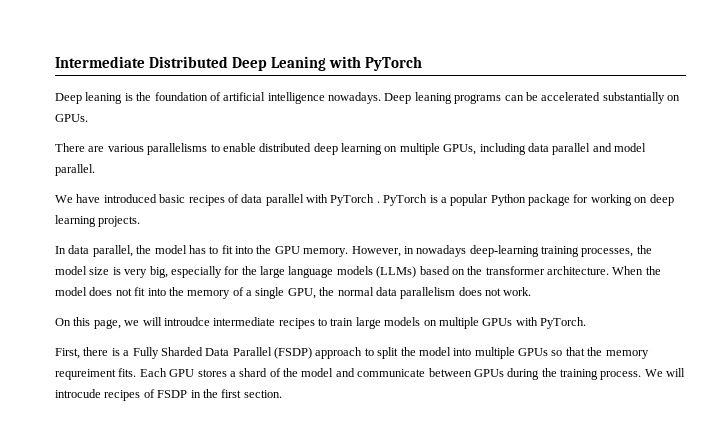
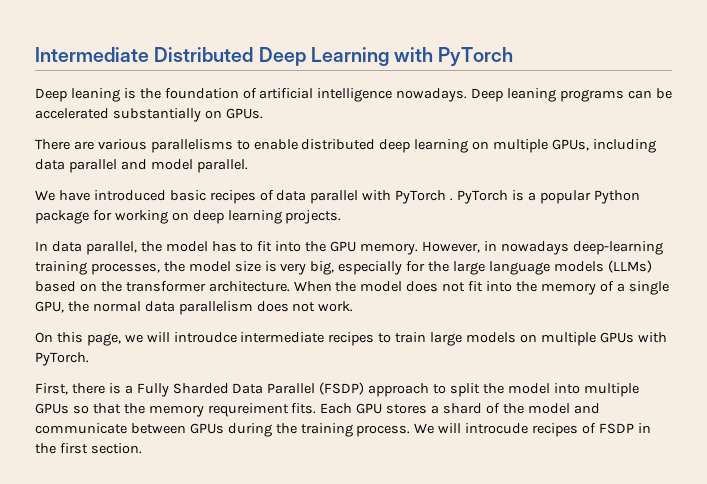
- Intermediate Distributed Deep Leaning with PyTorch
+ Intermediate Distributed Deep Learning with PyTorch

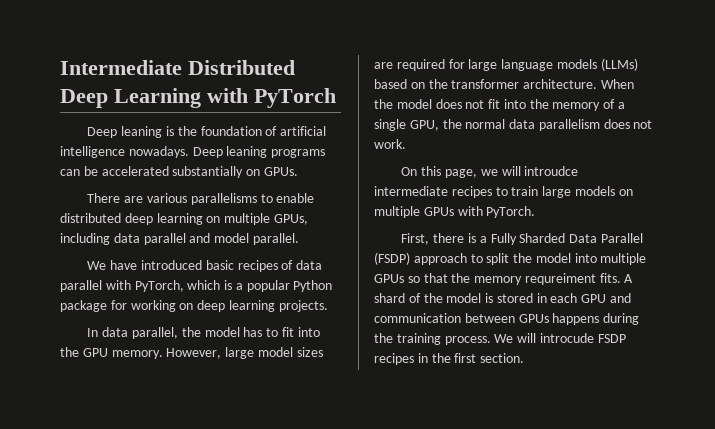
- We have introduced basic recipes of data parallel with PyTorch . PyTorch is a popular Python package for working on deep learning projects.
+ We have introduced basic recipes of data parallel with PyTorch, which is a popular Python package for working on deep learning projects.
- However, in nowadays deep-learning training processes, the model size is very big, especially for the large language models (LLMs) based on the transformer architecture.
+ However, large model sizes are required for large language models (LLMs) based on the transformer architecture.
- Each GPU stores a shard of the model and communicate between GPUs during the training process.
+ A shard of the model is stored in each GPU and communication between GPUs happens during the training process.
- We will introcude recipes of FSDP in the first section.
+ We will introcude FSDP recipes in the first section.

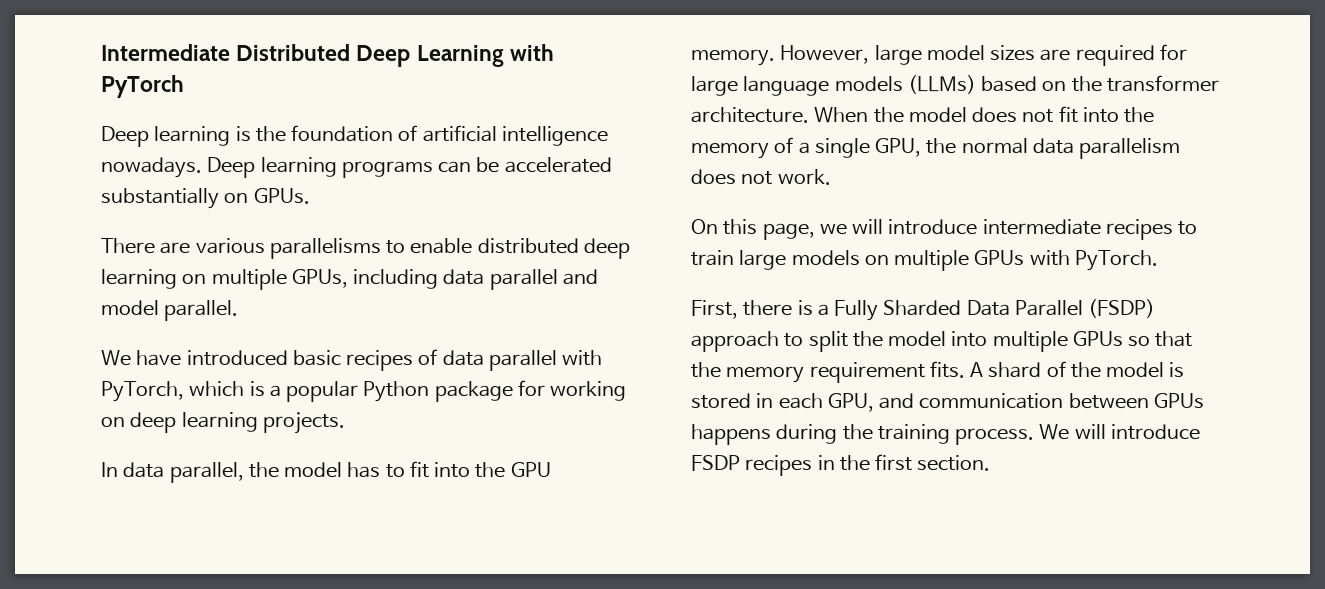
- Deep leaning is the foundation of artificial intelligence nowadays.
+ Deep learning is the foundation of artificial intelligence nowadays.
- Deep leaning programs can be accelerated substantially on GPUs.
+ Deep learning programs can be accelerated substantially on GPUs.
- On this page, we will introudce intermediate recipes to train large models on multiple GPUs with PyTorch.
+ On this page, we will introduce intermediate recipes to train large models on multiple GPUs with PyTorch.
- First, there is a Fully Sharded Data Parallel (FSDP) approach to split the model into multiple GPUs so that the memory requreiment fits.
+ First, there is a Fully Sharded Data Parallel (FSDP) approach to split the model into multiple GPUs so that the memory requirement fits.
- A shard of the model is stored in each GPU and communication between GPUs happens during the training process.
+ A shard of the model is stored in each GPU, and communication between GPUs happens during the training process.
- We will introcude FSDP recipes in the first section.
+ We will introduce FSDP recipes in the first section.

